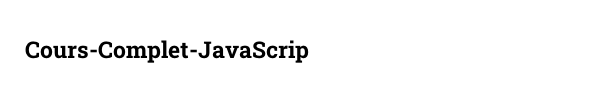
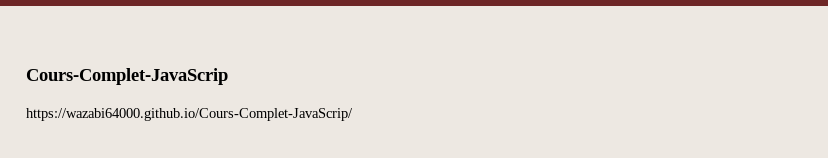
+ https://wazabi64000.github.io/Cours-Complet-JavaScrip/

